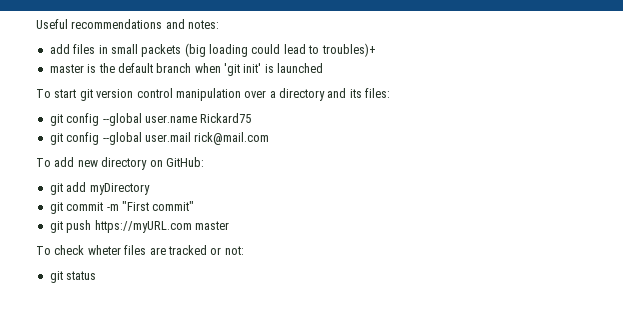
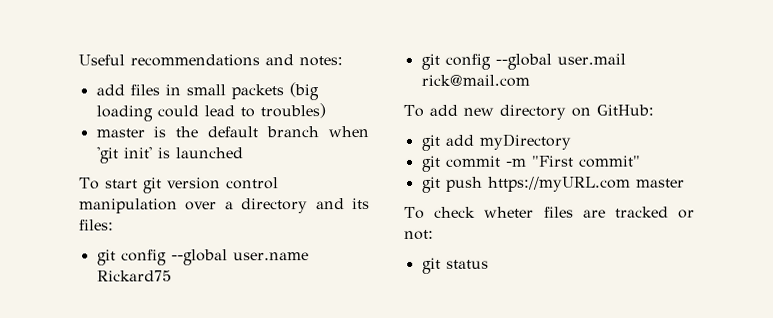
- add files in small packets (big loading could lead to troubles)+
+ add files in small packets (big loading could lead to troubles)

